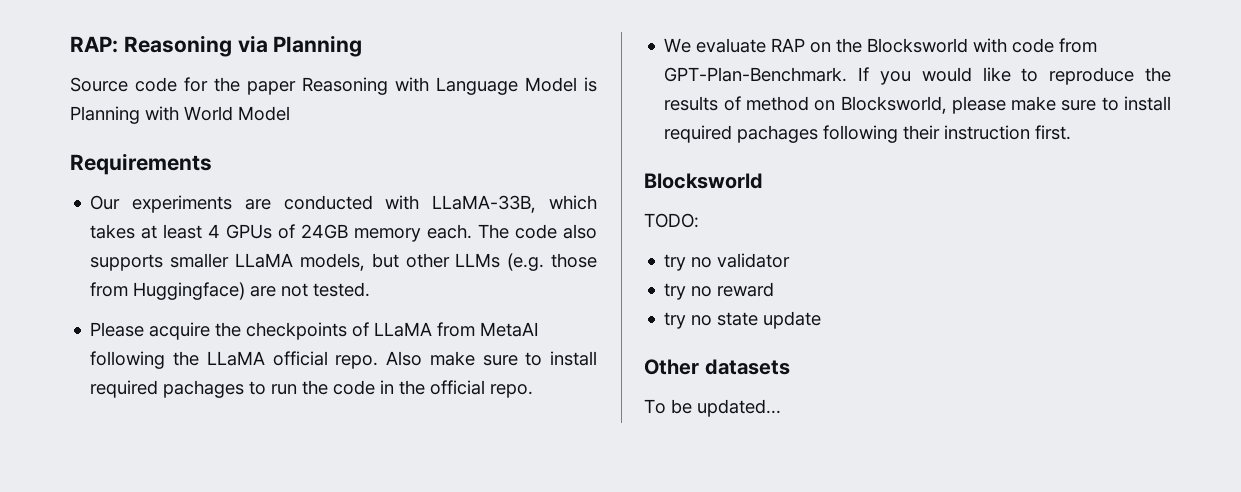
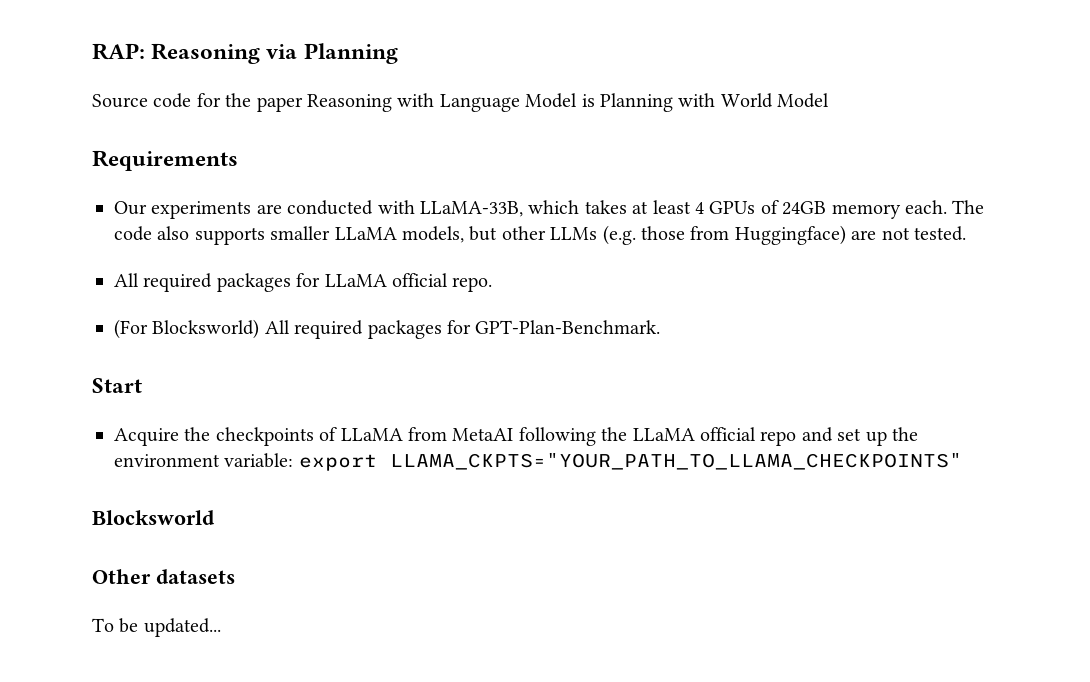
- Please acquire the checkpoints of LLaMA from MetaAI following the LLaMA official repo. Also make sure to install required pachages to run the code in the official repo.
- We evaluate RAP on the Blocksworld with code from GPT-Plan-Benchmark. If you would like to reproduce the results of method on Blocksworld, please make sure to install required pachages following their instruction first.
+ All required packages for LLaMA official repo.
+ (For Blocksworld) All required packages for GPT-Plan-Benchmark.
+ Start
+ Acquire the checkpoints of LLaMA from MetaAI following the LLaMA official repo and set up the environment variable: export LLAMA_CKPTS="YOUR_PATH_TO_LLAMA_CHECKPOINTS"
  Blocksworld
- TODO:
- try no validator
- try no reward
- try no state update

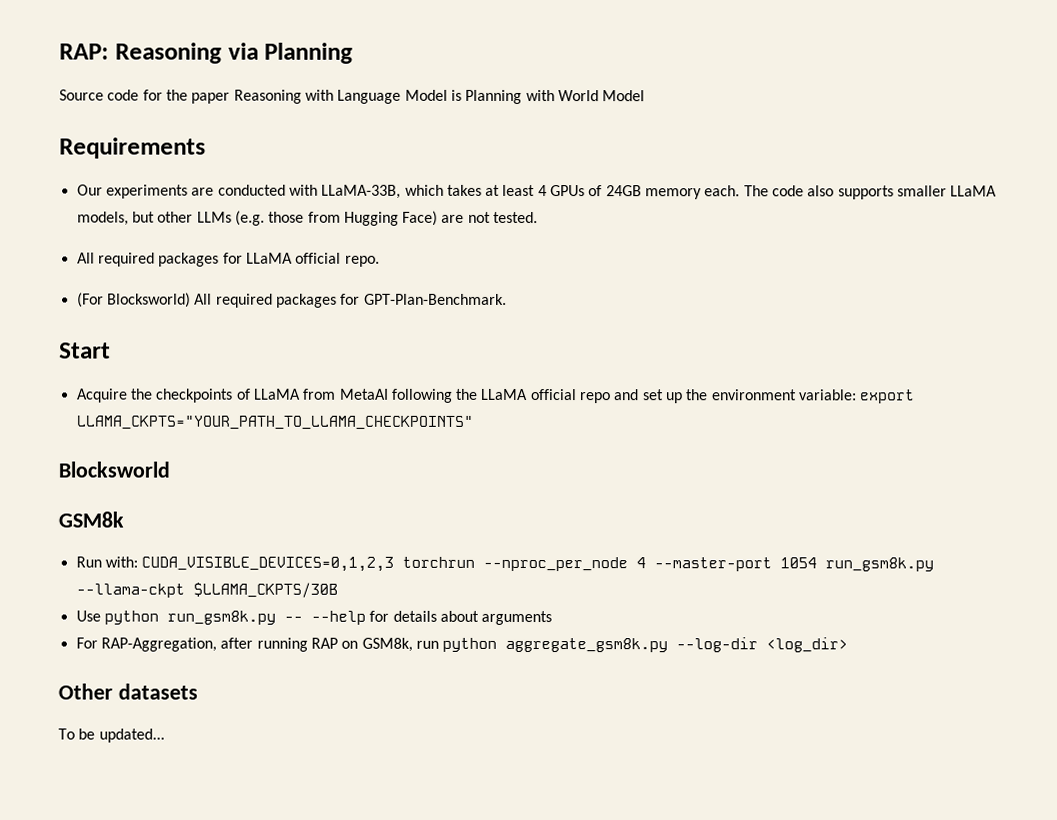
- The code also supports smaller LLaMA models, but other LLMs (e.g. those from Huggingface) are not tested.
+ The code also supports smaller LLaMA models, but other LLMs (e.g. those from Hugging Face) are not tested.
+ GSM8k
+ Run with: CUDA_VISIBLE_DEVICES=0,1,2,3 torchrun --nproc_per_node 4 --master-port 1054 run_gsm8k.py --llama-ckpt $LLAMA_CKPTS/30B
+ Use python run_gsm8k.py -- --help for details about arguments
+ For RAP-Aggregation, after running RAP on GSM8k, run python aggregate_gsm8k.py --log-dir <log_dir>

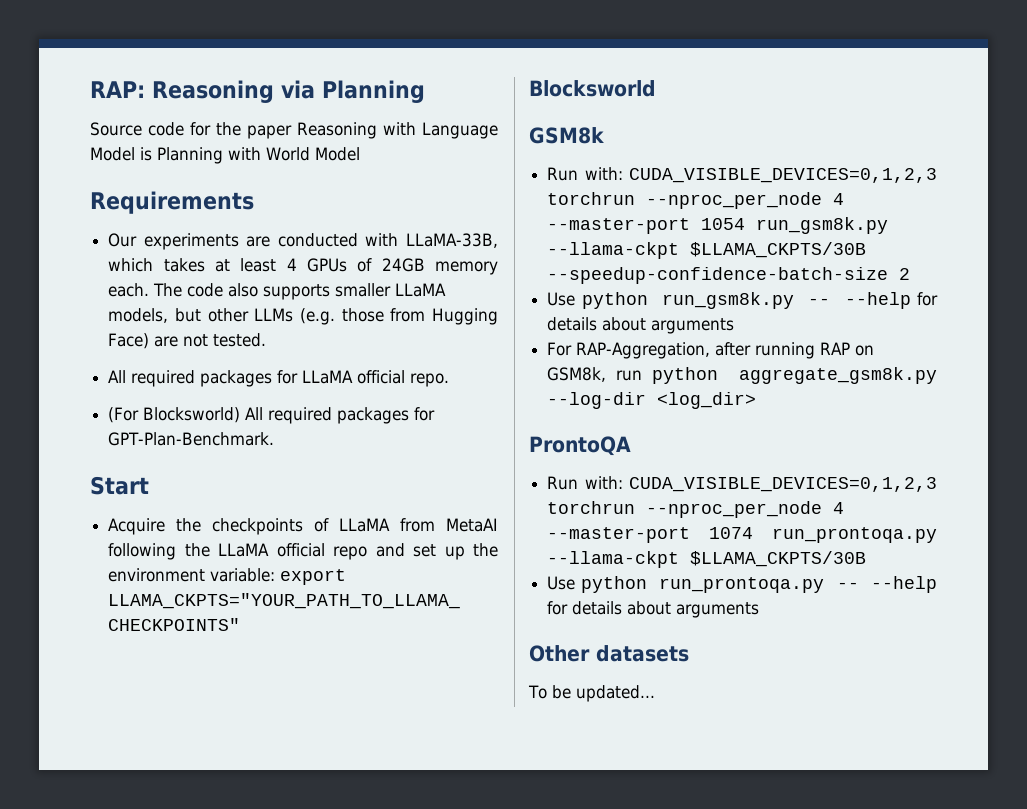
- Run with: CUDA_VISIBLE_DEVICES=0,1,2,3 torchrun --nproc_per_node 4 --master-port 1054 run_gsm8k.py --llama-ckpt $LLAMA_CKPTS/30B
+ Run with: CUDA_VISIBLE_DEVICES=0,1,2,3 torchrun --nproc_per_node 4 --master-port 1054 run_gsm8k.py --llama-ckpt $LLAMA_CKPTS/30B --speedup-confidence-batch-size 2
+ ProntoQA
+ Run with: CUDA_VISIBLE_DEVICES=0,1,2,3 torchrun --nproc_per_node 4 --master-port 1074 run_prontoqa.py --llama-ckpt $LLAMA_CKPTS/30B
+ Use python run_prontoqa.py -- --help for details about arguments

